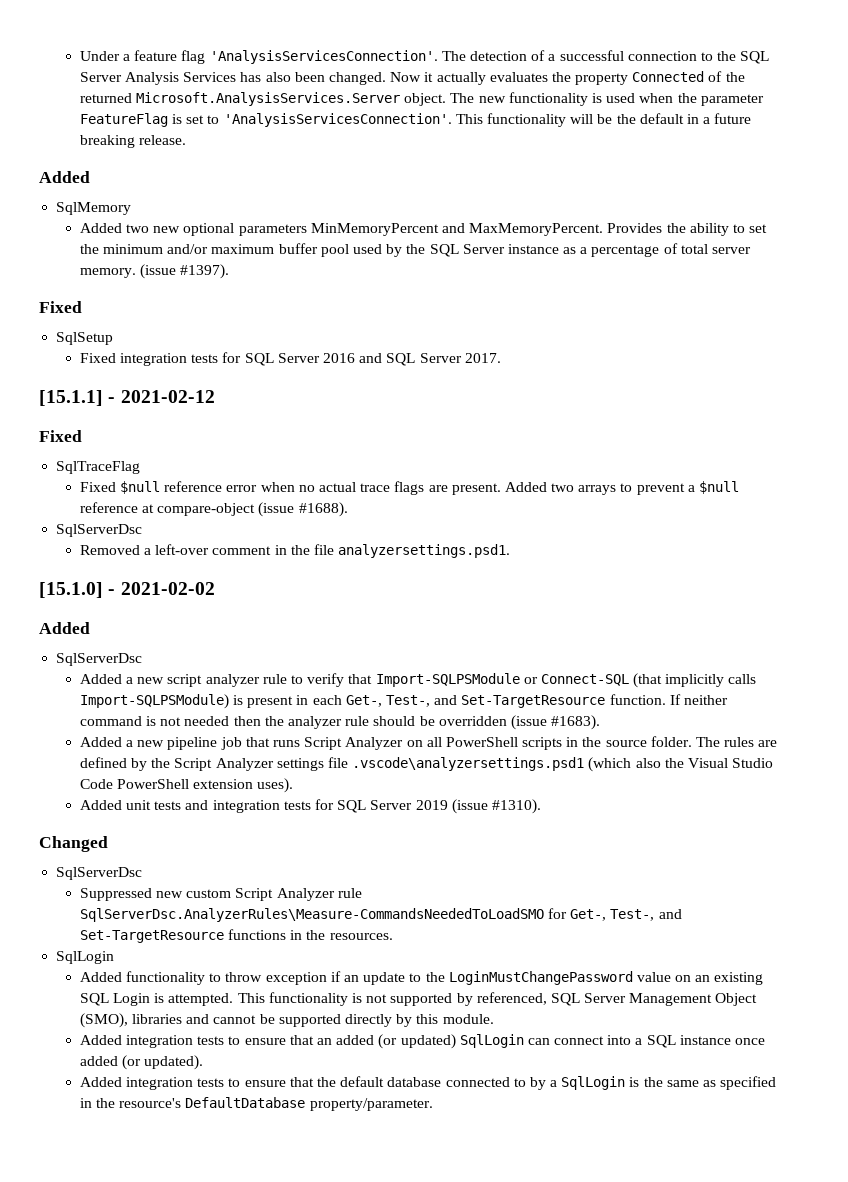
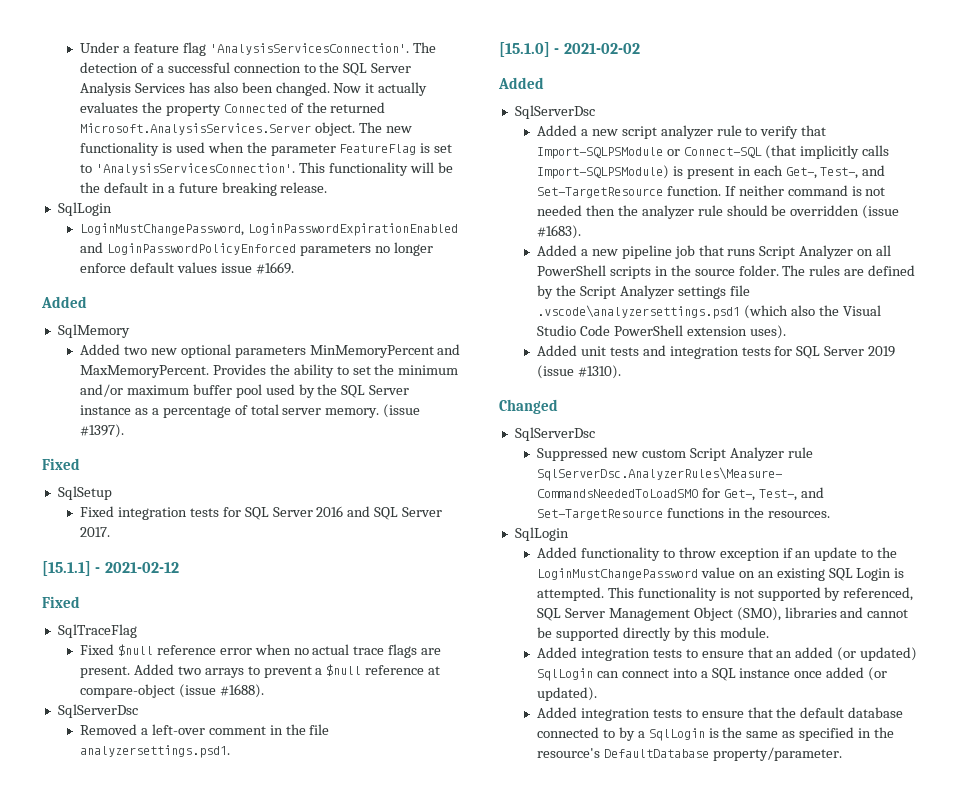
  This functionality will be the default in a future breaking release.
+ SqlLogin
+ LoginMustChangePassword, LoginPasswordExpirationEnabled and LoginPasswordPolicyEnforced parameters no longer enforce default values issue #1669.

